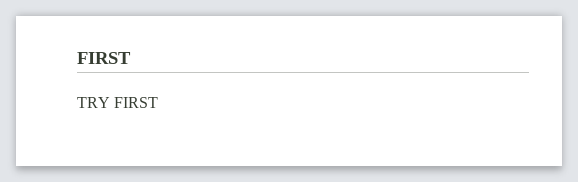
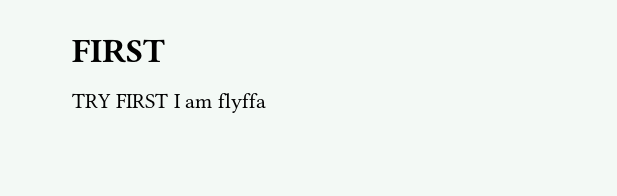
- TRY FIRST
+ TRY FIRST I am flyffa

